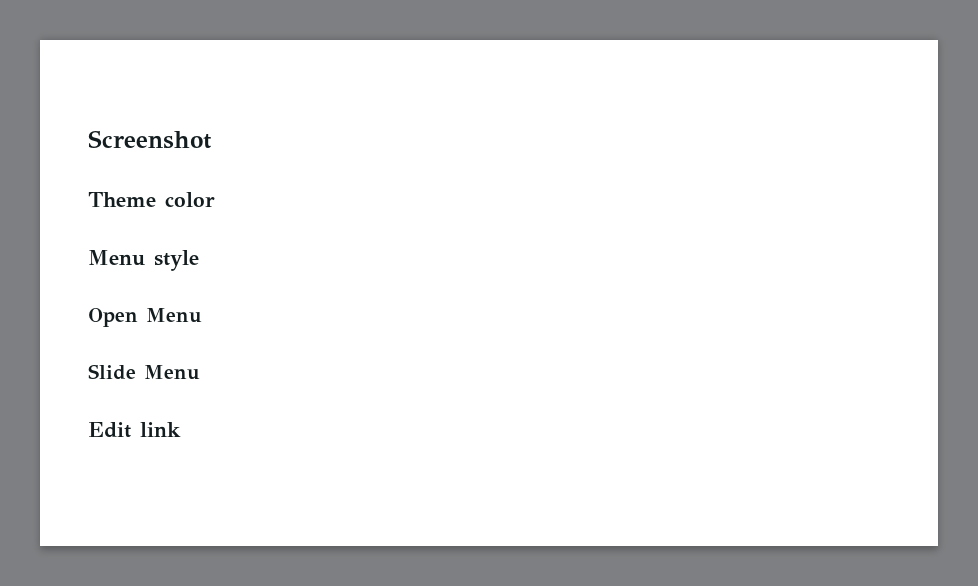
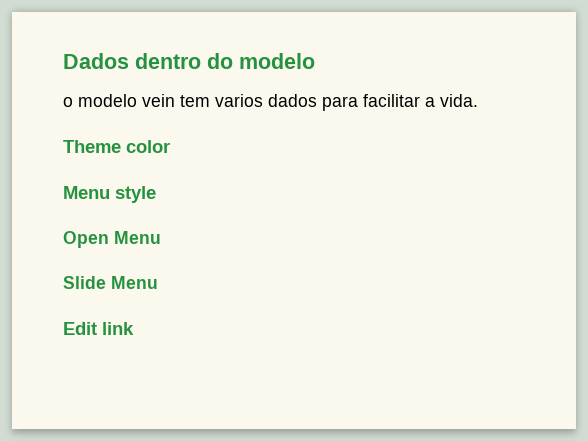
- Screenshot
+ Dados dentro do modelo
+ o modelo vein tem varios dados para facilitar a vida.

